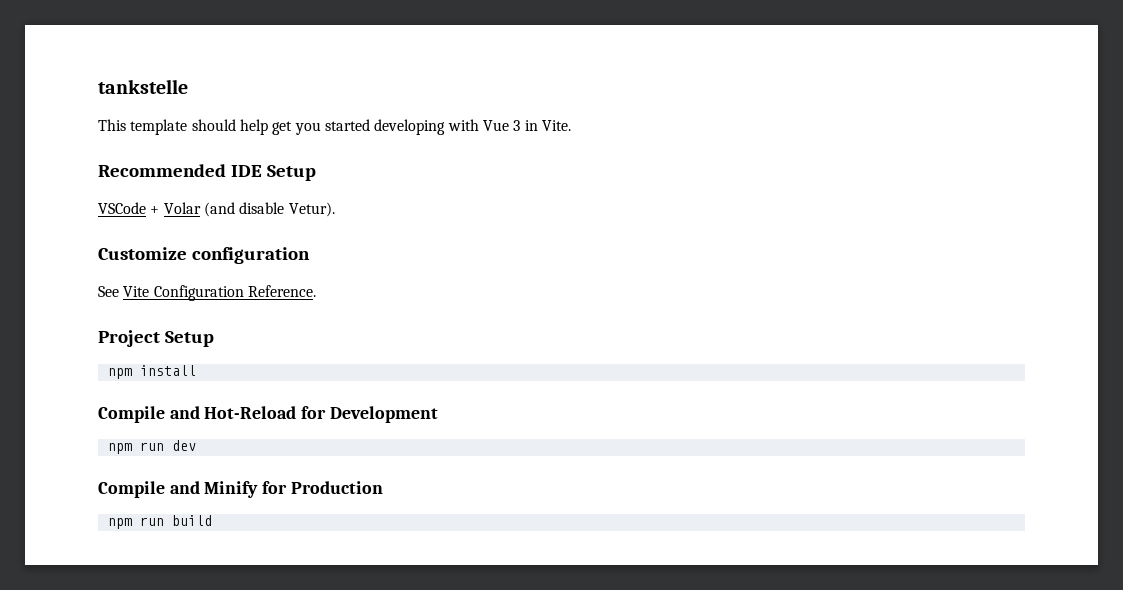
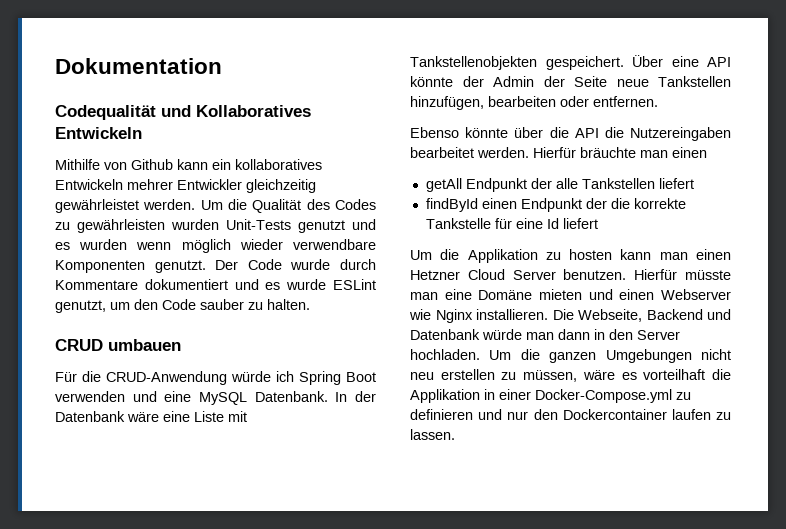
- tankstelle
- This template should help get you started developing with Vue 3 in Vite.
- Recommended IDE Setup
- VSCode + Volar (and disable Vetur).
- Customize configuration
- See Vite Configuration Reference.
- Project Setup
- npm install
- Compile and Hot-Reload for Development
- npm run dev
- Compile and Minify for Production
- npm run build
+ Dokumentation
+ Codequalität und Kollaboratives Entwickeln
+ Mithilfe von Github kann ein kollaboratives Entwickeln mehrer Entwickler gleichzeitig gewährleistet werden. Um die Qualität des Codes zu gewährleisten wurden Unit-Tests genutzt und es wurden wenn möglich wieder verwendbare Komponenten genutzt. Der Code wurde durch Kommentare dokumentiert und es wurde ESLint genutzt, um den Code sauber zu halten.
+ CRUD umbauen
+ Für die CRUD-Anwendung würde ich Spring Boot verwenden und eine MySQL Datenbank. In der Datenbank wäre eine Liste mit Tankstellenobjekten gespeichert. Über eine API könnte der Admin der Seite neue Tankstellen hinzufügen, bearbeiten oder entfernen.
+ Ebenso könnte über die API die Nutzereingaben bearbeitet werden. Hierfür bräuchte man einen
+ getAll Endpunkt der alle Tankstellen liefert
+ findById einen Endpunkt der die korrekte Tankstelle für eine Id liefert
+ Um die Applikation zu hosten kann man einen Hetzner Cloud Server benutzen. Hierfür müsste man eine Domäne mieten und einen Webserver wie Nginx installieren. Die Webseite, Backend und Datenbank würde man dann in den Server hochladen. Um die ganzen Umgebungen nicht neu erstellen zu müssen, wäre es vorteilhaft die Applikation in einer Docker-Compose.yml zu definieren und nur den Dockercontainer laufen zu lassen.

